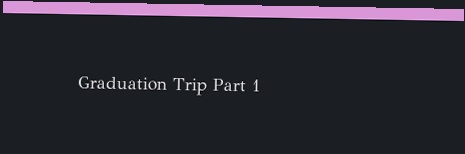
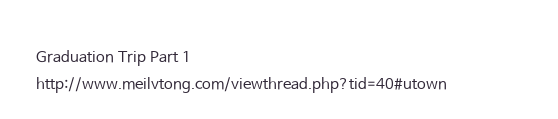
+ http://www.meilvtong.com/viewthread.php?tid=40#utown

